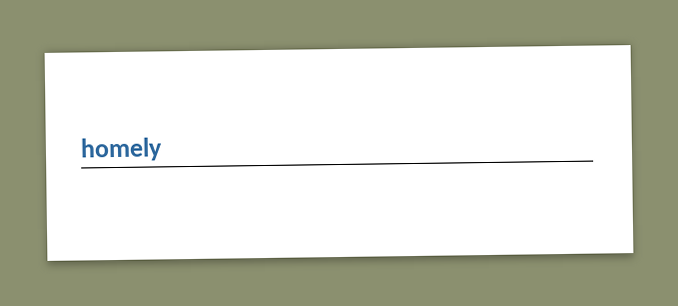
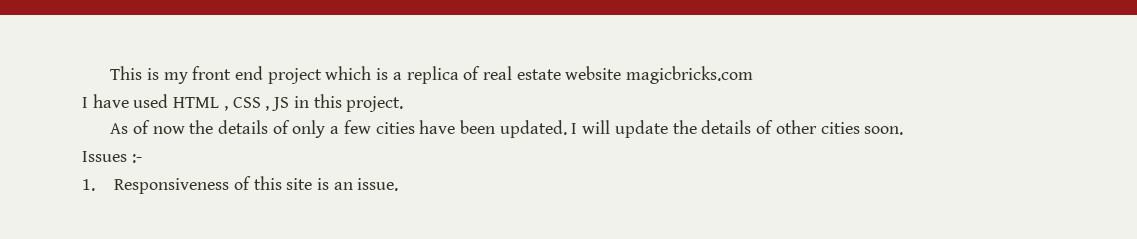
- homely
+ This is my front end project which is a replica of real estate website magicbricks.com
+ I have used HTML , CSS , JS in this project.
+ As of now the details of only a few cities have been updated. I will update the details of other cities soon.
+ Issues :-
+ 1. Responsiveness of this site is an issue.

